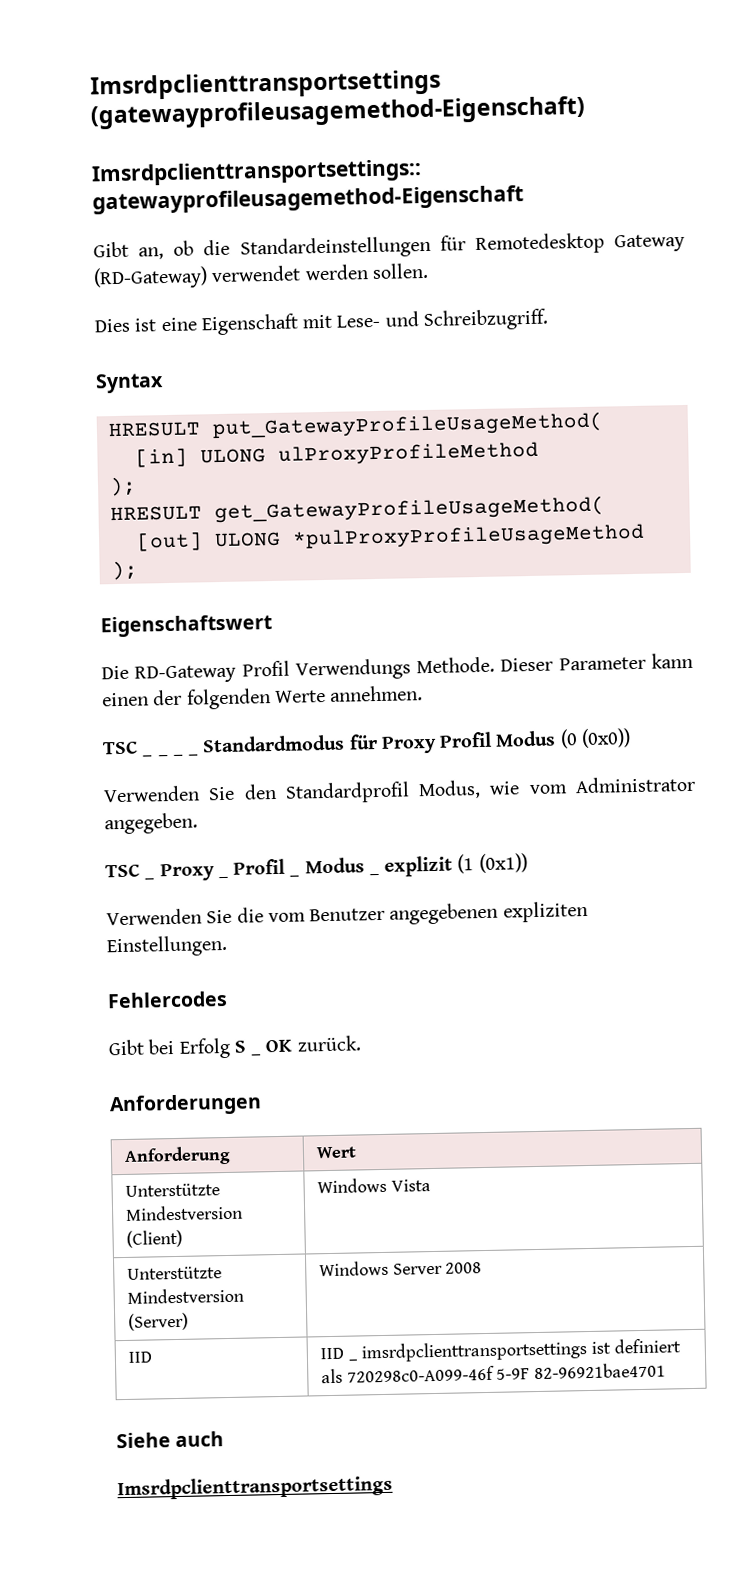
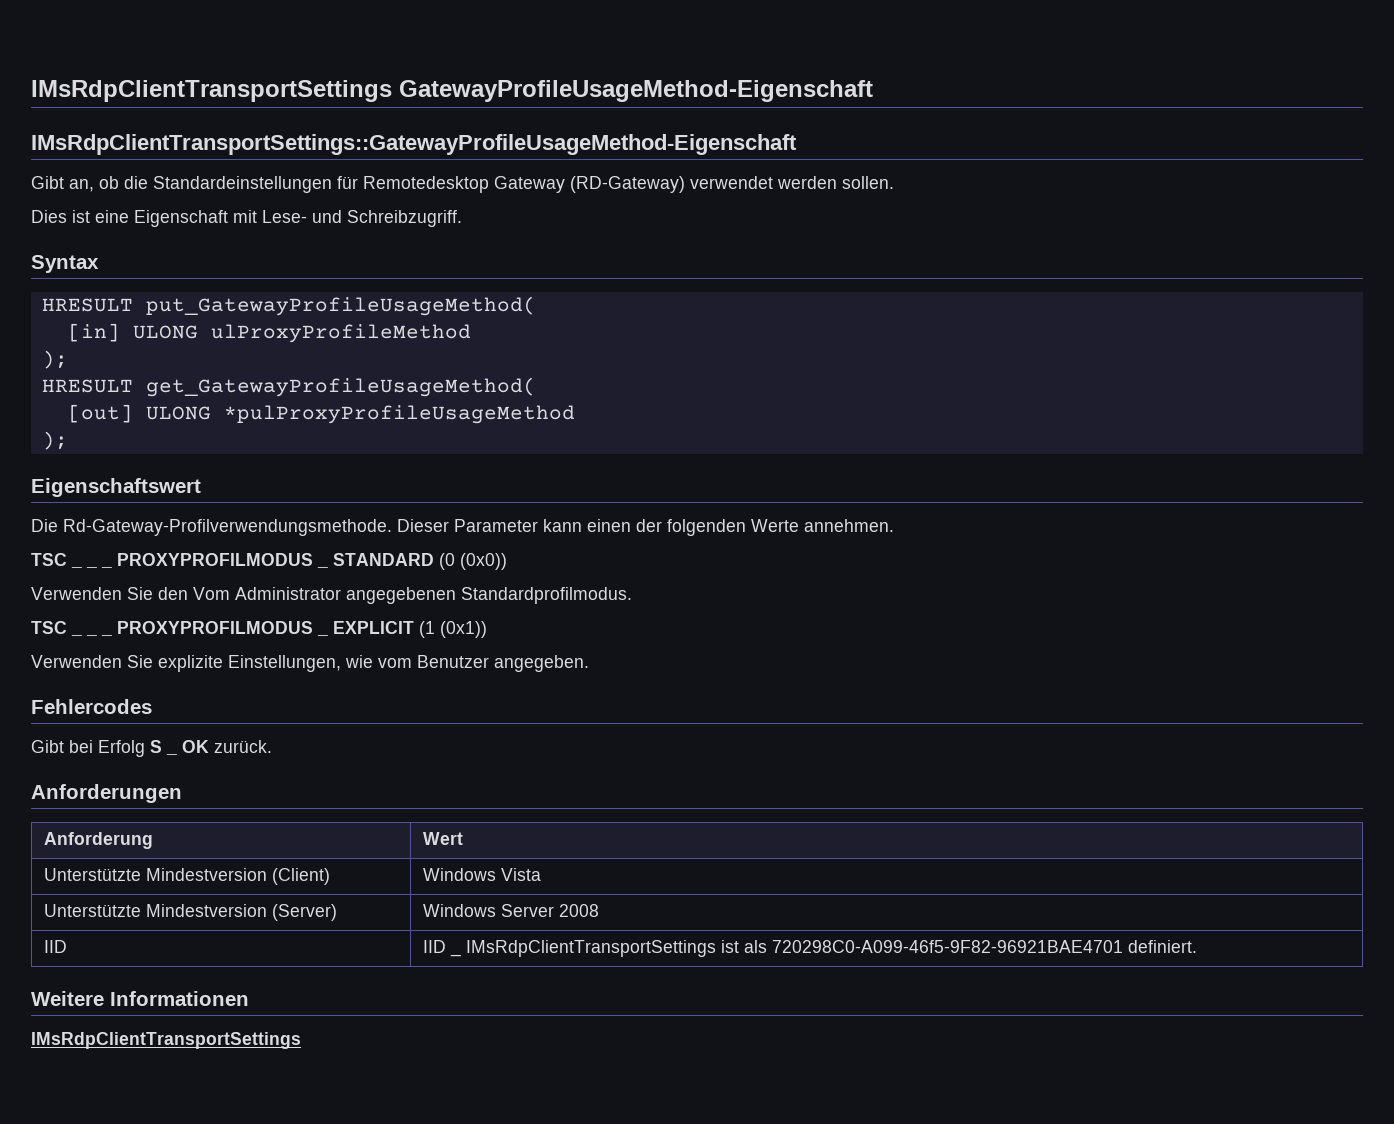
- Imsrdpclienttransportsettings (gatewayprofileusagemethod-Eigenschaft)
- Imsrdpclienttransportsettings:: gatewayprofileusagemethod-Eigenschaft
+ IMsRdpClientTransportSettings GatewayProfileUsageMethod-Eigenschaft
+ IMsRdpClientTransportSettings::GatewayProfileUsageMethod-Eigenschaft
- Die RD-Gateway Profil Verwendungs Methode.
+ Die Rd-Gateway-Profilverwendungsmethode.
- TSC _ _ _ _ Standardmodus für Proxy Profil Modus (0 (0x0))
+ TSC _ _ _ PROXYPROFILMODUS _ STANDARD (0 (0x0))
- Verwenden Sie den Standardprofil Modus, wie vom Administrator angegeben.
- TSC _ Proxy _ Profil _ Modus _ explizit (1 (0x1))
- Verwenden Sie die vom Benutzer angegebenen expliziten Einstellungen.
+ Verwenden Sie den Vom Administrator angegebenen Standardprofilmodus.
+ TSC _ _ _ PROXYPROFILMODUS _ EXPLICIT (1 (0x1))
+ Verwenden Sie explizite Einstellungen, wie vom Benutzer angegeben.
- IID | IID _ imsrdpclienttransportsettings ist definiert als 720298c0-A099-46f 5-9F 82-96921bae4701
- Siehe auch
- Imsrdpclienttransportsettings
+ IID | IID _ IMsRdpClientTransportSettings ist als 720298C0-A099-46f5-9F82-96921BAE4701 definiert.
+ Weitere Informationen
+ IMsRdpClientTransportSettings

